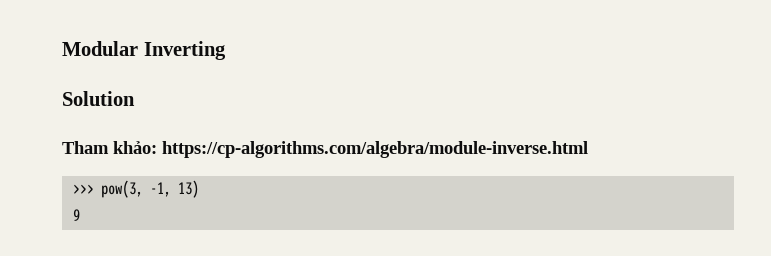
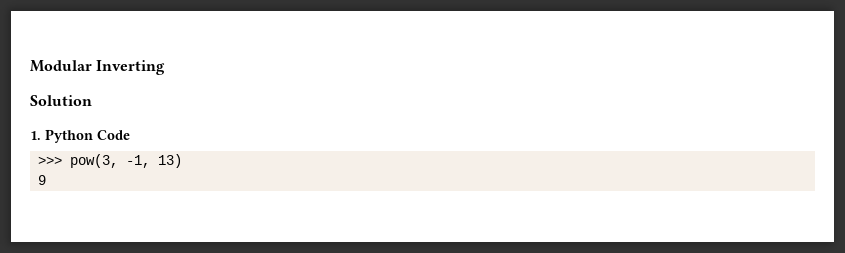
- Tham khảo: https://cp-algorithms.com/algebra/module-inverse.html
+ 1. Python Code

